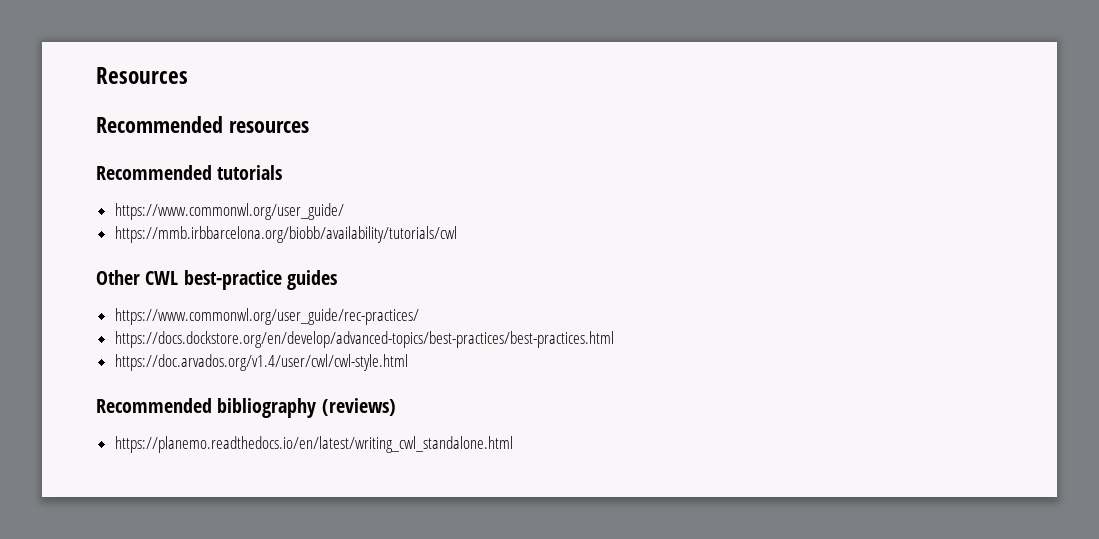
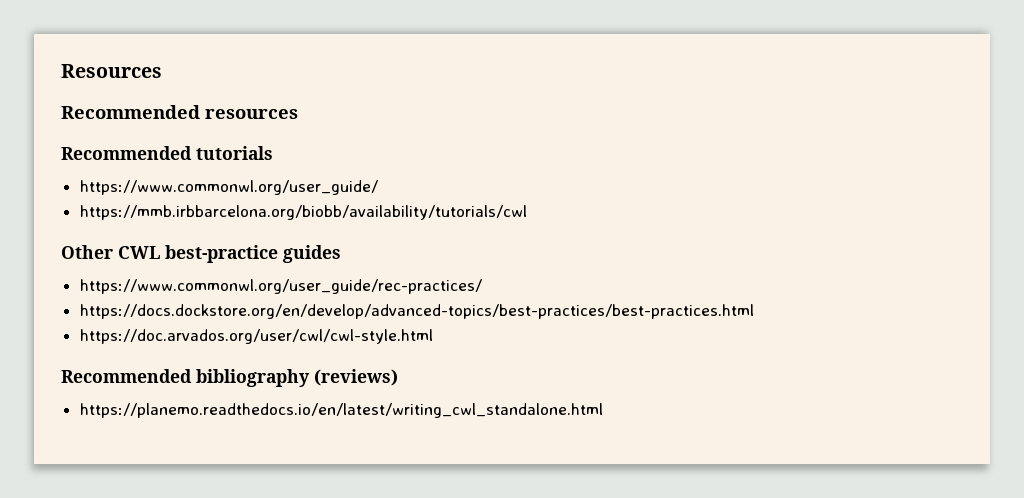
- https://doc.arvados.org/v1.4/user/cwl/cwl-style.html
+ https://doc.arvados.org/user/cwl/cwl-style.html

